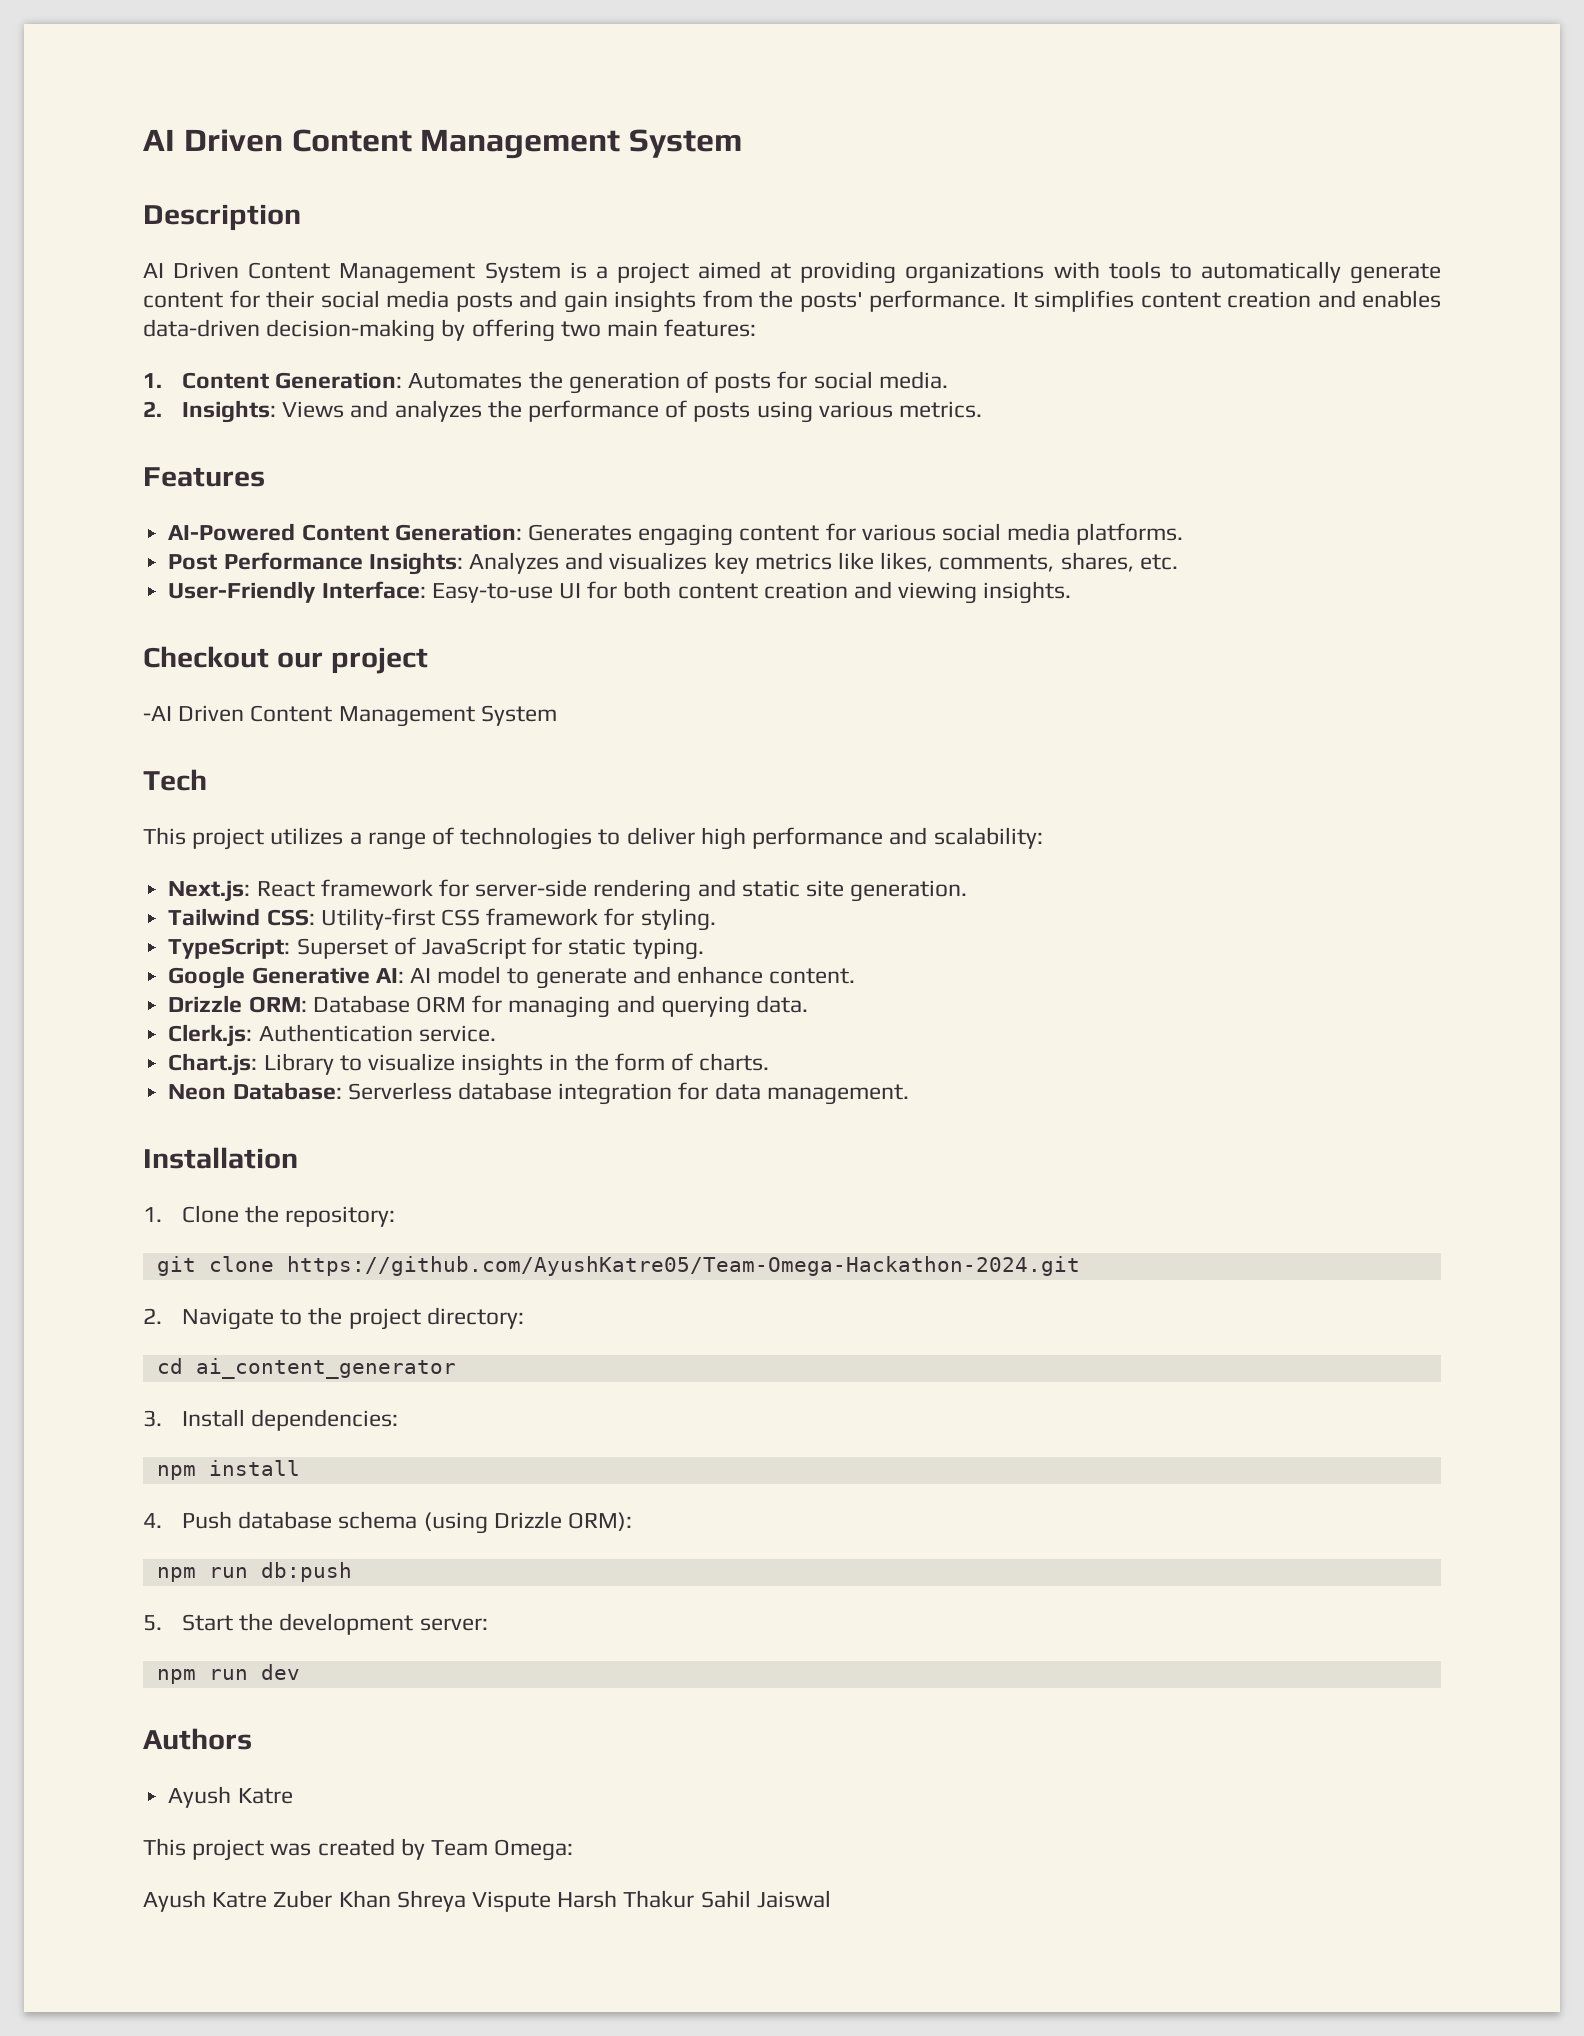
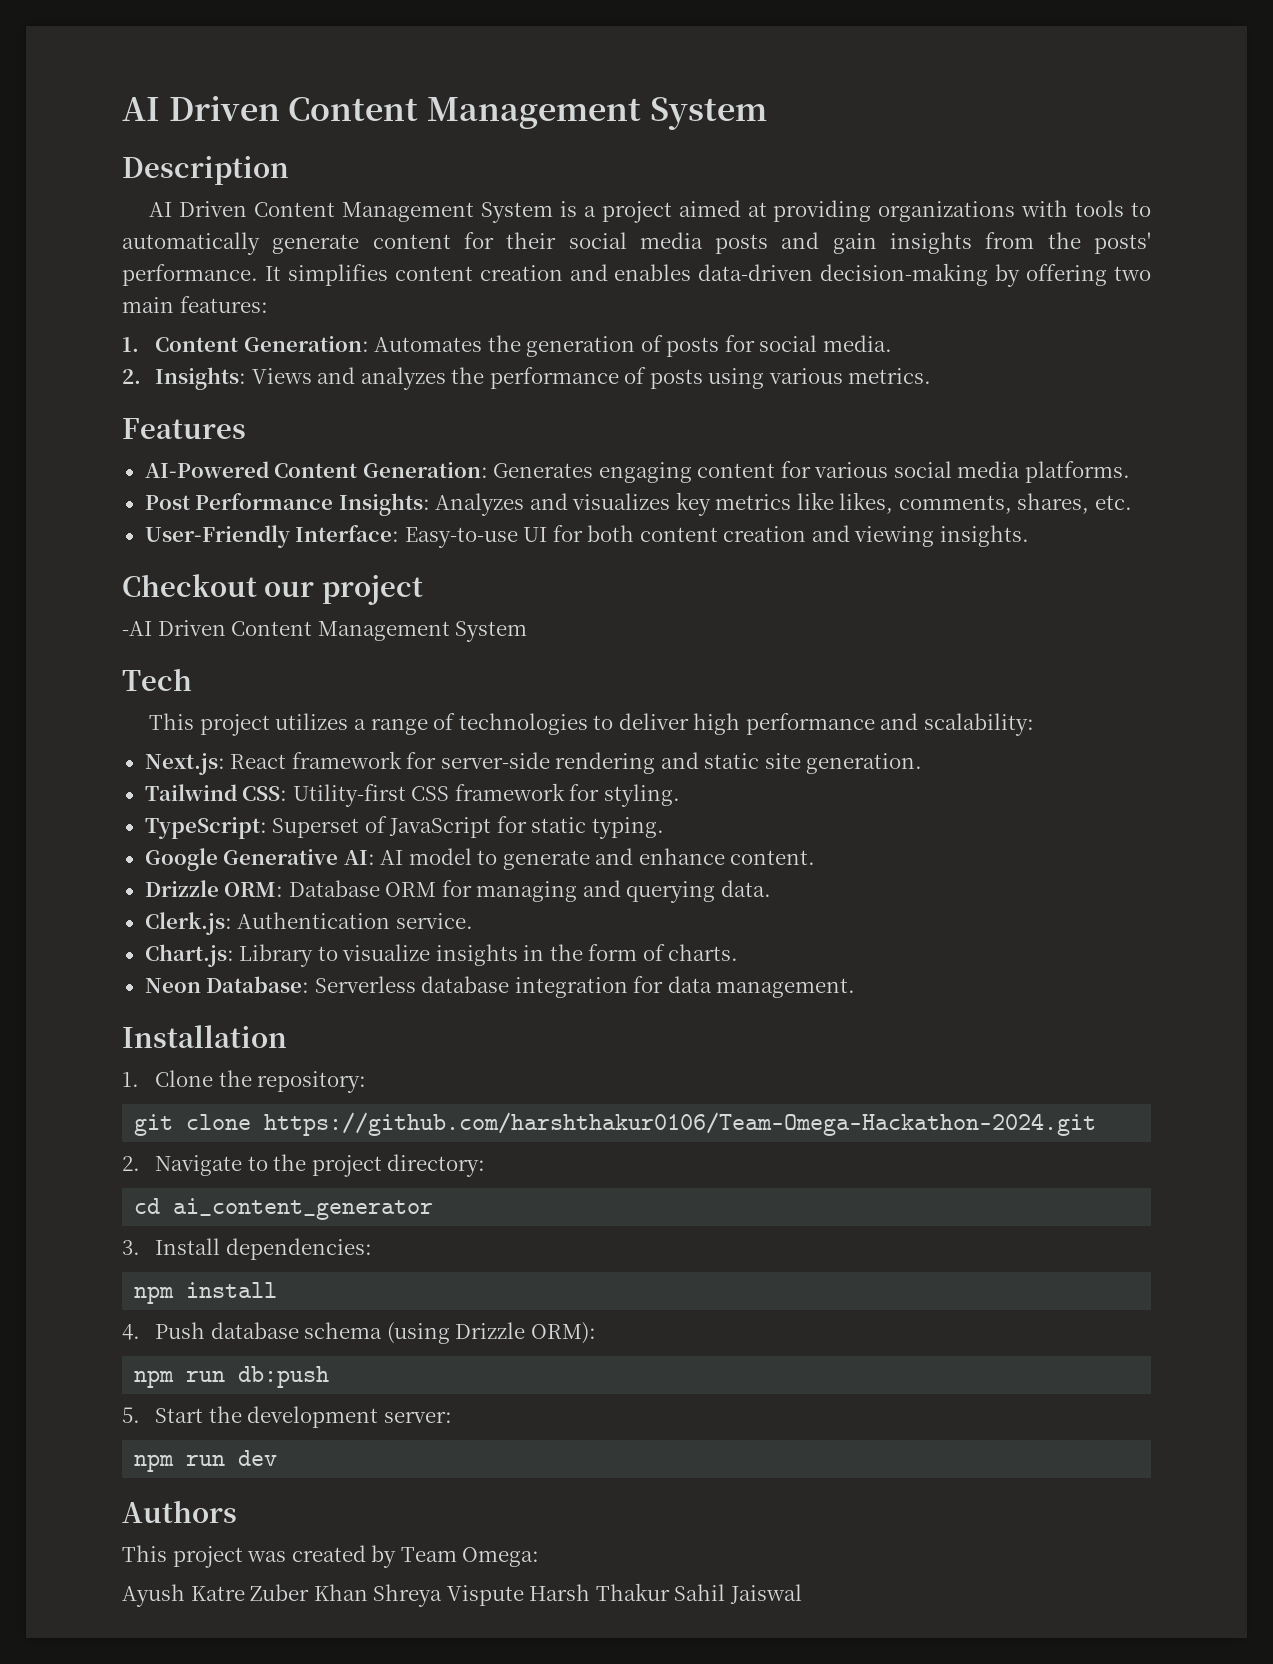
- git clone https://github.com/AyushKatre05/Team-Omega-Hackathon-2024.git
+ git clone https://github.com/harshthakur0106/Team-Omega-Hackathon-2024.git
  Authors
- Ayush Katre

